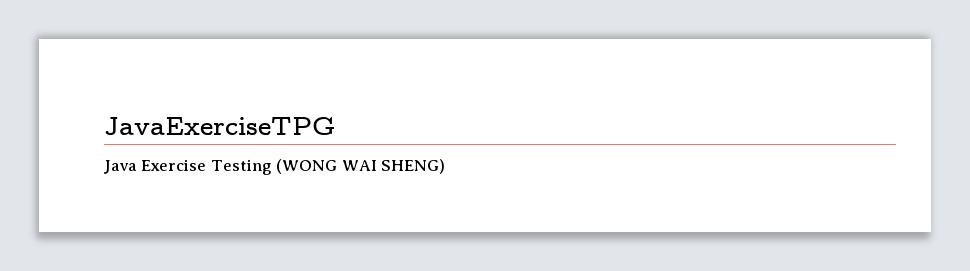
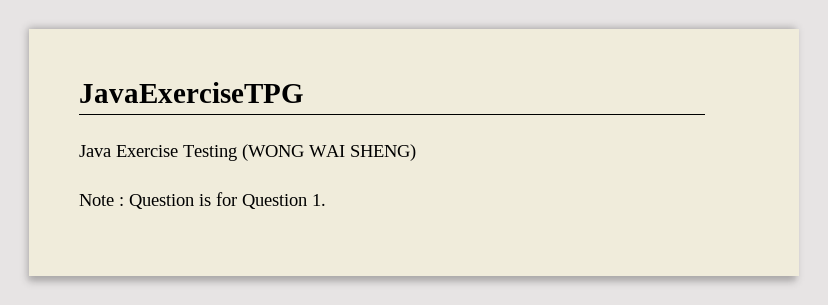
+ Note : Question is for Question 1.

